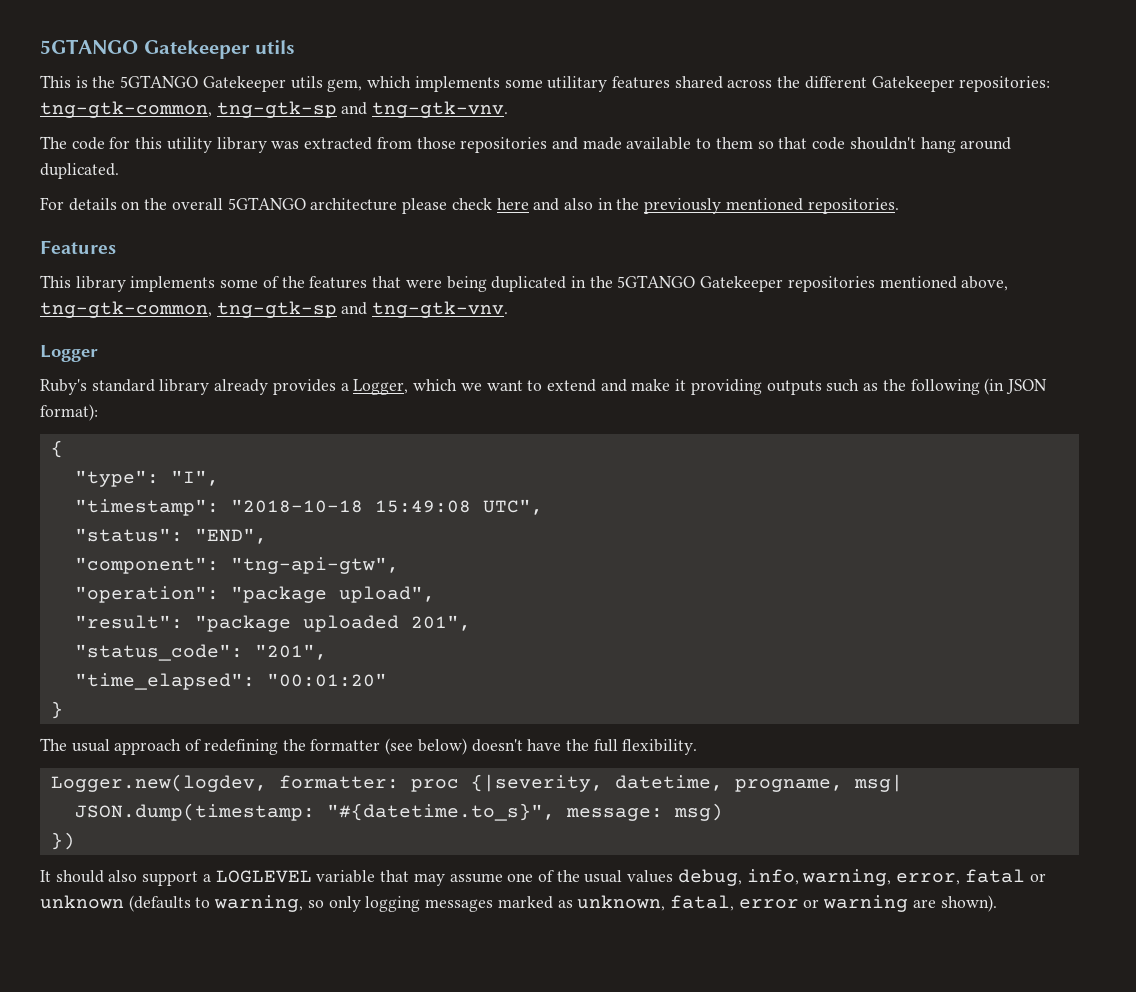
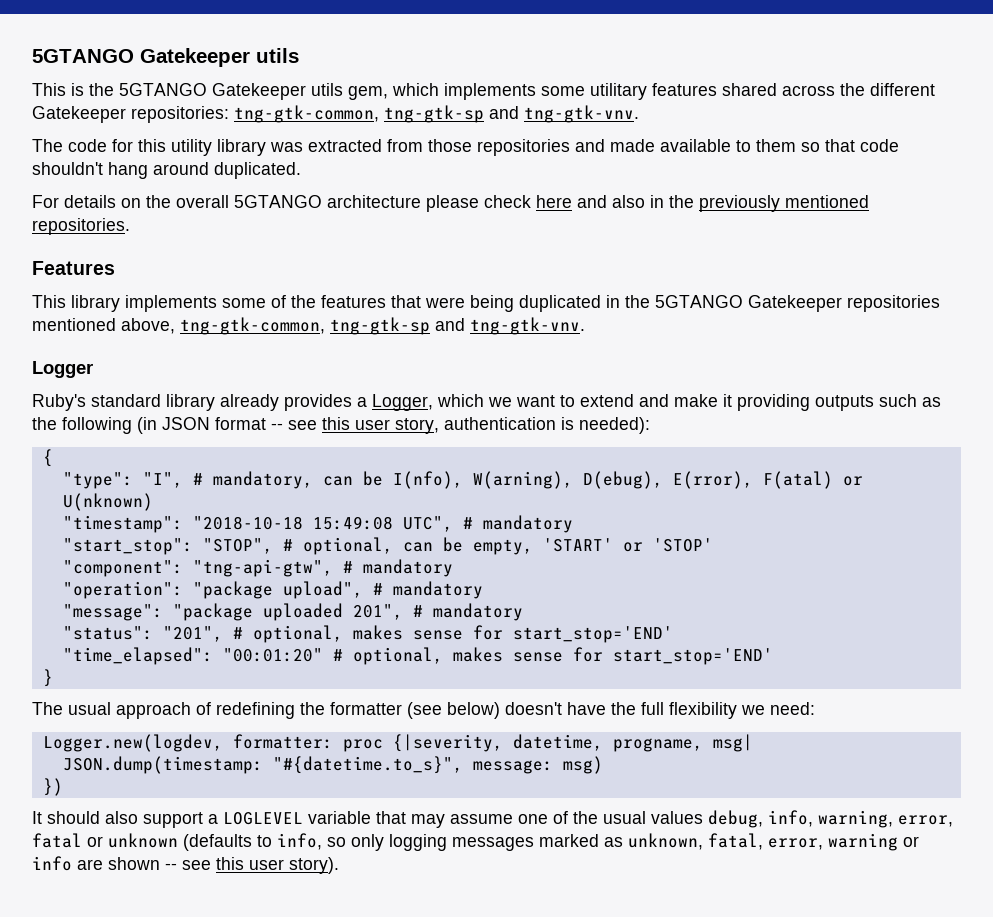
- Ruby's standard library already provides a Logger, which we want to extend and make it providing outputs such as the following (in JSON format):
+ Ruby's standard library already provides a Logger, which we want to extend and make it providing outputs such as the following (in JSON format -- see this user story, authentication is needed):
  {
- "type": "I",
- "timestamp": "2018-10-18 15:49:08 UTC",
- "status": "END",
+ "type": "I", # mandatory, can be I(nfo), W(arning), D(ebug), E(rror), F(atal) or U(nknown)
+ "timestamp": "2018-10-18 15:49:08 UTC", # mandatory
+ "start_stop": "STOP", # optional, can be empty, 'START' or 'STOP'
- "component": "tng-api-gtw",
+ "component": "tng-api-gtw", # mandatory
- "operation": "package upload",
- "result": "package uploaded 201",
- "status_code": "201",
- "time_elapsed": "00:01:20"
+ "operation": "package upload", # mandatory
+ "message": "package uploaded 201", # mandatory
+ "status": "201", # optional, makes sense for start_stop='END'
+ "time_elapsed": "00:01:20" # optional, makes sense for start_stop='END'
- The usual approach of redefining the formatter (see below) doesn't have the full flexibility.
+ The usual approach of redefining the formatter (see below) doesn't have the full flexibility we need:
- It should also support a LOGLEVEL variable that may assume one of the usual values debug, info, warning, error, fatal or unknown (defaults to warning, so only logging messages marked as unknown, fatal, error or warning are shown).
+ It should also support a LOGLEVEL variable that may assume one of the usual values debug, info, warning, error, fatal or unknown (defaults to info, so only logging messages marked as unknown, fatal, error, warning or info are shown -- see this user story).

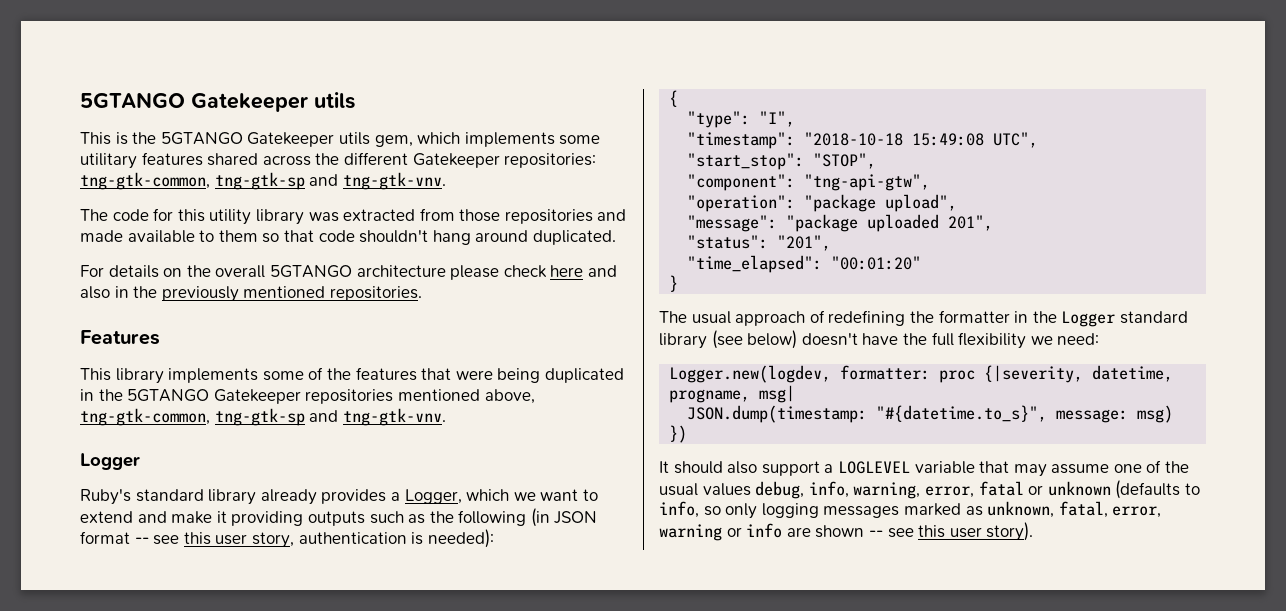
- "type": "I", # mandatory, can be I(nfo), W(arning), D(ebug), E(rror), F(atal) or U(nknown)
+ "type": "I",
- "timestamp": "2018-10-18 15:49:08 UTC", # mandatory
+ "timestamp": "2018-10-18 15:49:08 UTC",
- "start_stop": "STOP", # optional, can be empty, 'START' or 'STOP'
+ "start_stop": "STOP",
- "component": "tng-api-gtw", # mandatory
+ "component": "tng-api-gtw",
- "operation": "package upload", # mandatory
+ "operation": "package upload",
- "message": "package uploaded 201", # mandatory
+ "message": "package uploaded 201",
- "status": "201", # optional, makes sense for start_stop='END'
- "time_elapsed": "00:01:20" # optional, makes sense for start_stop='END'
+ "status": "201",
+ "time_elapsed": "00:01:20"
- The usual approach of redefining the formatter (see below) doesn't have the full flexibility we need:
+ The usual approach of redefining the formatter in the Logger standard library (see below) doesn't have the full flexibility we need:

